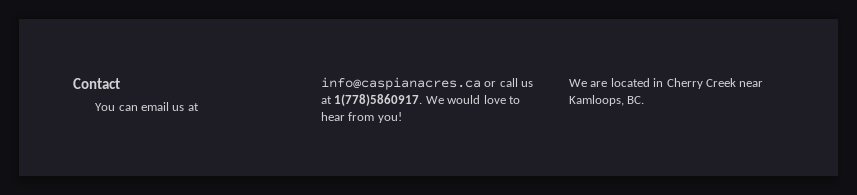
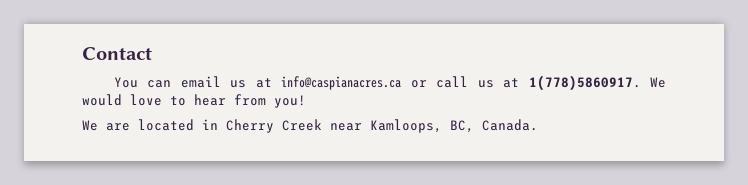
- We are located in Cherry Creek near Kamloops, BC.
+ We are located in Cherry Creek near Kamloops, BC, Canada.

